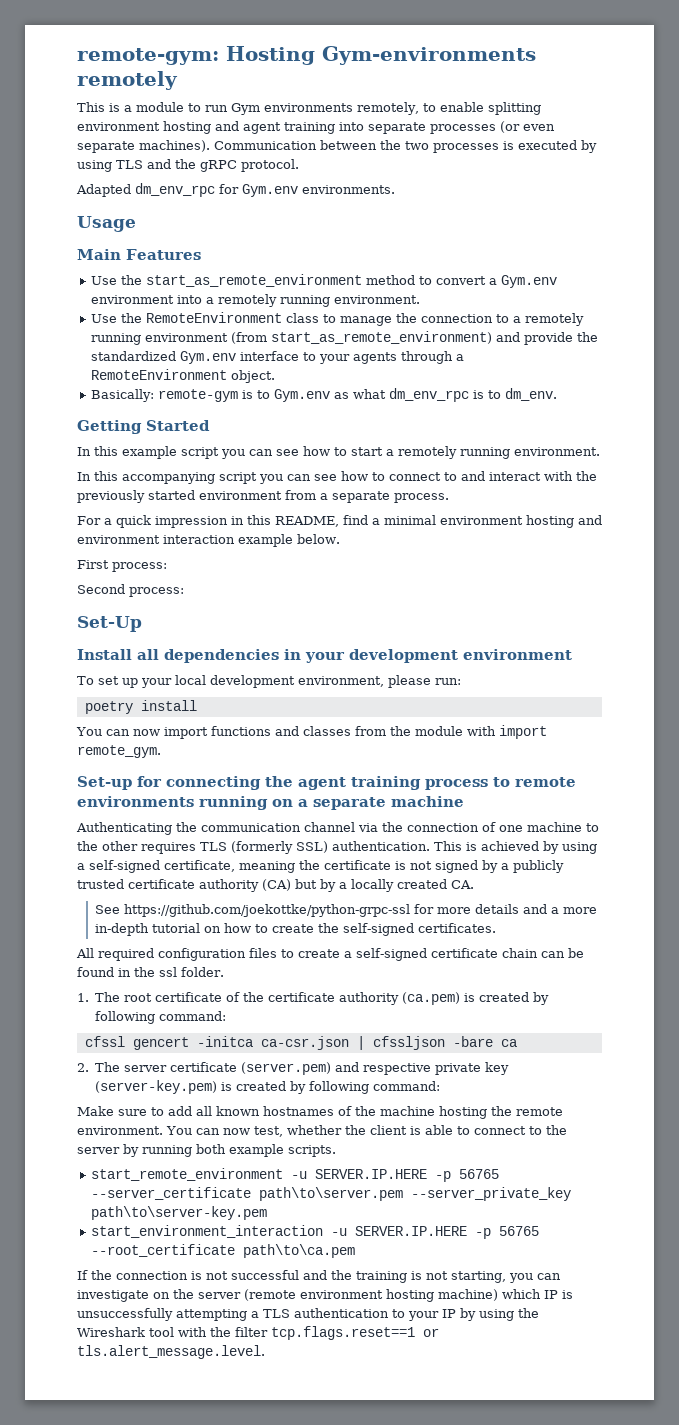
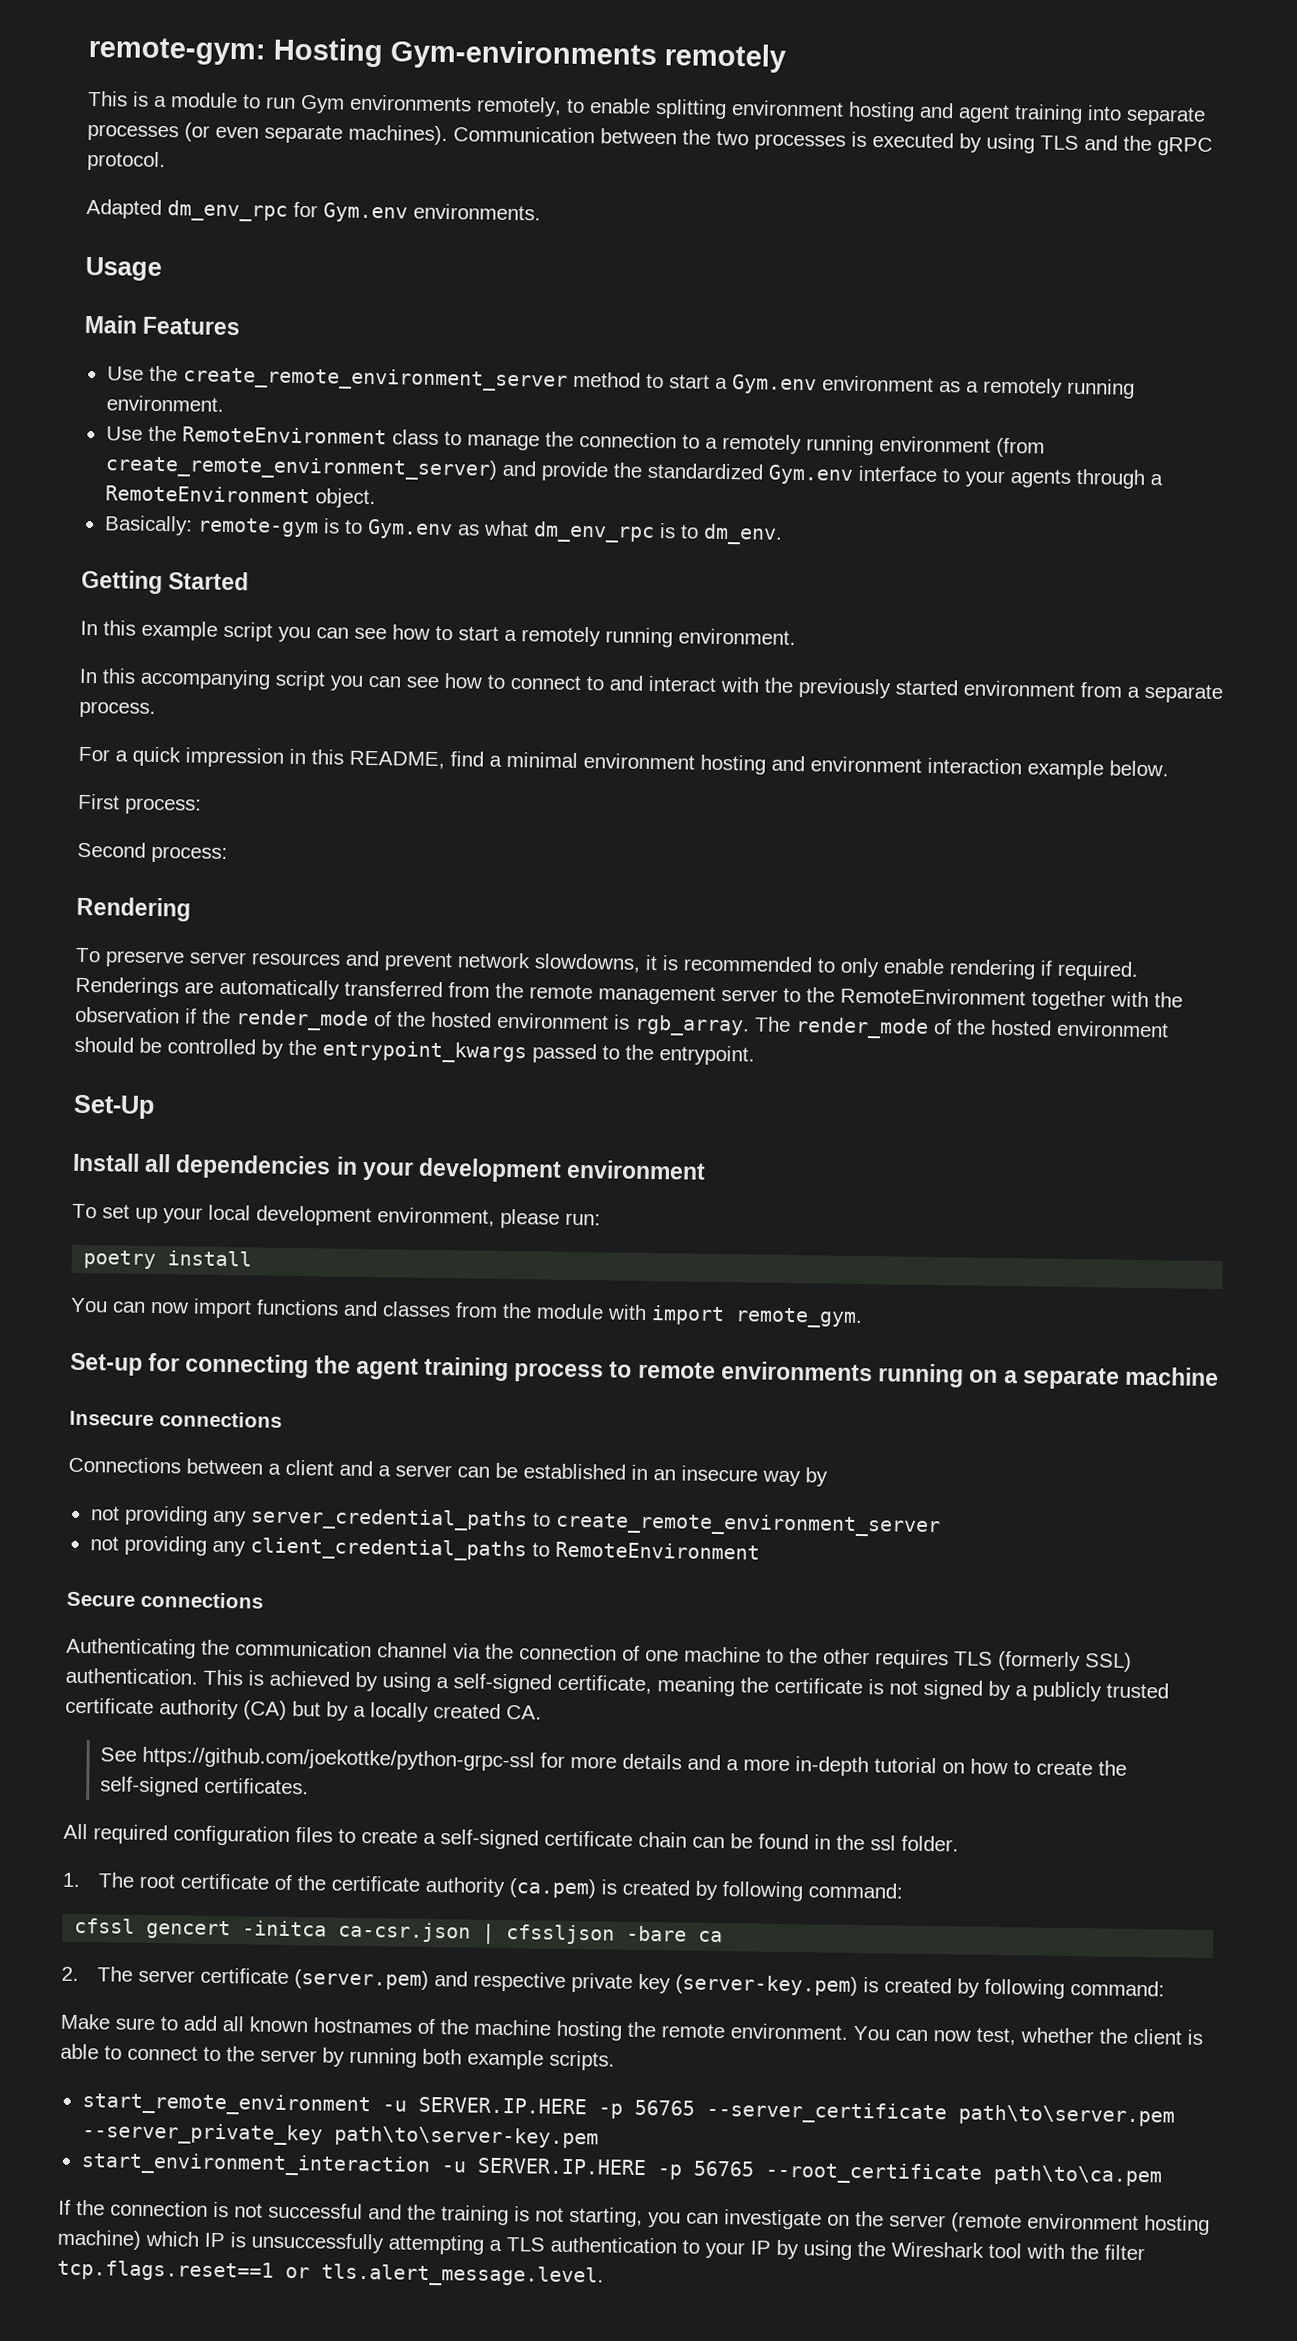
- Use the start_as_remote_environment method to convert a Gym.env environment into a remotely running environment.
+ Use the create_remote_environment_server method to start a Gym.env environment as a remotely running environment.
- Use the RemoteEnvironment class to manage the connection to a remotely running environment (from start_as_remote_environment) and provide the standardized Gym.env interface to your agents through a RemoteEnvironment object.
+ Use the RemoteEnvironment class to manage the connection to a remotely running environment (from create_remote_environment_server) and provide the standardized Gym.env interface to your agents through a RemoteEnvironment object.
+ Rendering
+ To preserve server resources and prevent network slowdowns, it is recommended to only enable rendering if required. Renderings are automatically transferred from the remote management server to the RemoteEnvironment together with the observation if the render_mode of the hosted environment is rgb_array. The render_mode of the hosted environment should be controlled by the entrypoint_kwargs passed to the entrypoint.
+ Insecure connections
+ Connections between a client and a server can be established in an insecure way by
+ not providing any server_credential_paths to create_remote_environment_server
+ not providing any client_credential_paths to RemoteEnvironment
+ Secure connections

